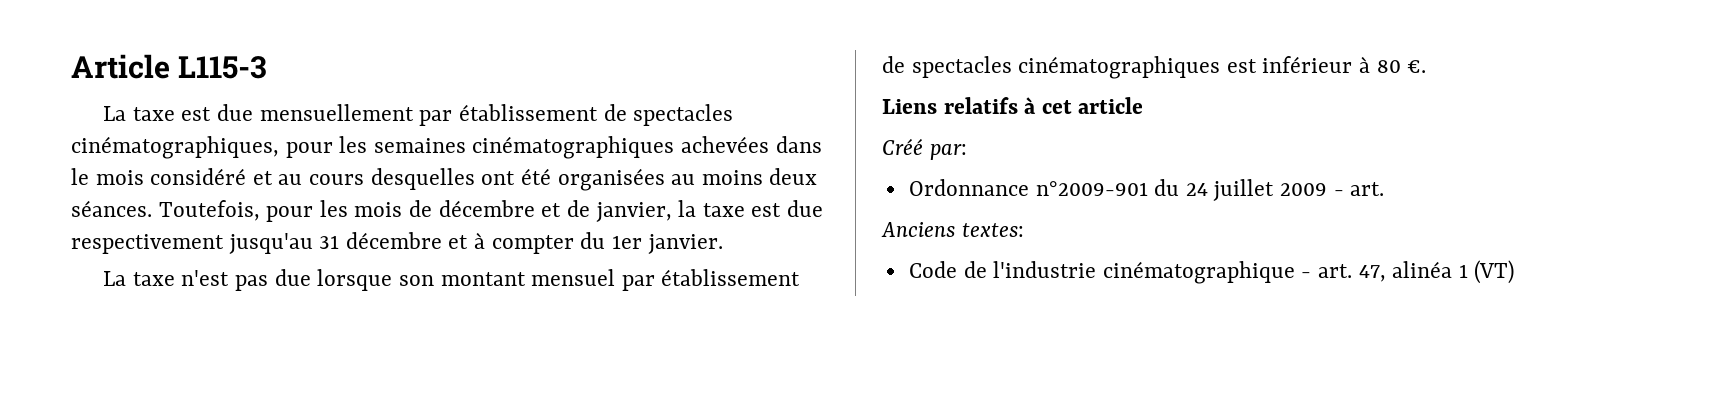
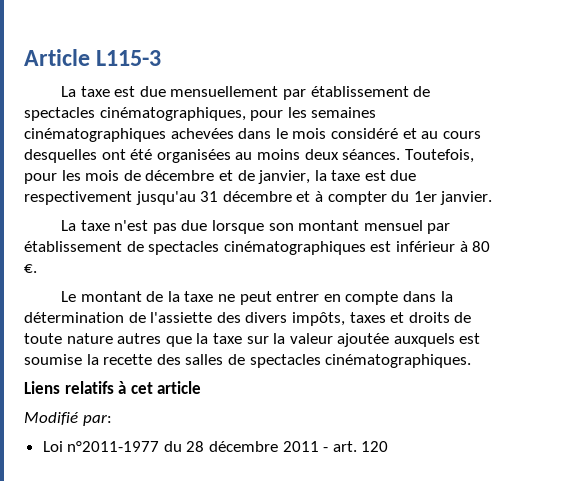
+ Le montant de la taxe ne peut entrer en compte dans la détermination de l'assiette des divers impôts, taxes et droits de toute nature autres que la taxe sur la valeur ajoutée auxquels est soumise la recette des salles de spectacles cinématographiques.
- Créé par:
+ Modifié par:
- Ordonnance n°2009-901 du 24 juillet 2009 - art.
- Anciens textes:
- Code de l'industrie cinématographique - art. 47, alinéa 1 (VT)
+ Loi n°2011-1977 du 28 décembre 2011 - art. 120

